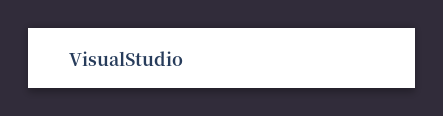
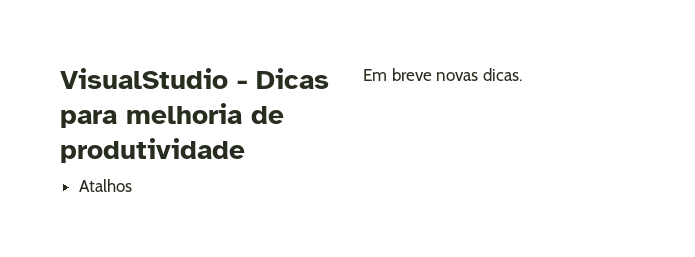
- VisualStudio
+ VisualStudio - Dicas para melhoria de produtividade
+ Atalhos
+ Em breve novas dicas.

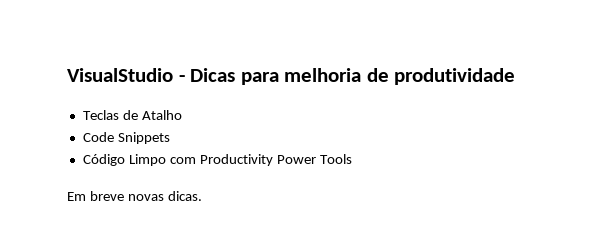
- Atalhos
+ Teclas de Atalho
+ Code Snippets
+ Código Limpo com Productivity Power Tools

